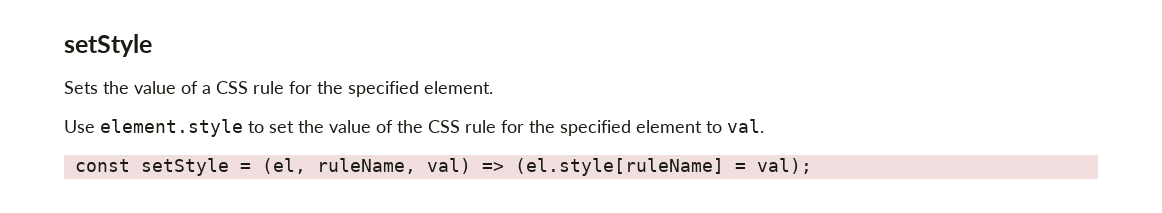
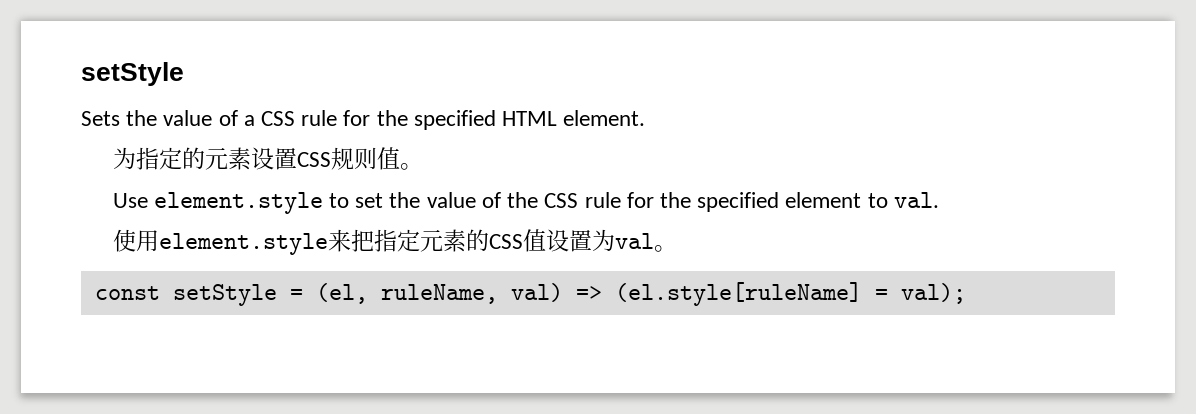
- Sets the value of a CSS rule for the specified element.
+ Sets the value of a CSS rule for the specified HTML element.
+ 为指定的元素设置CSS规则值。
+ 使用element.style来把指定元素的CSS值设置为val。

